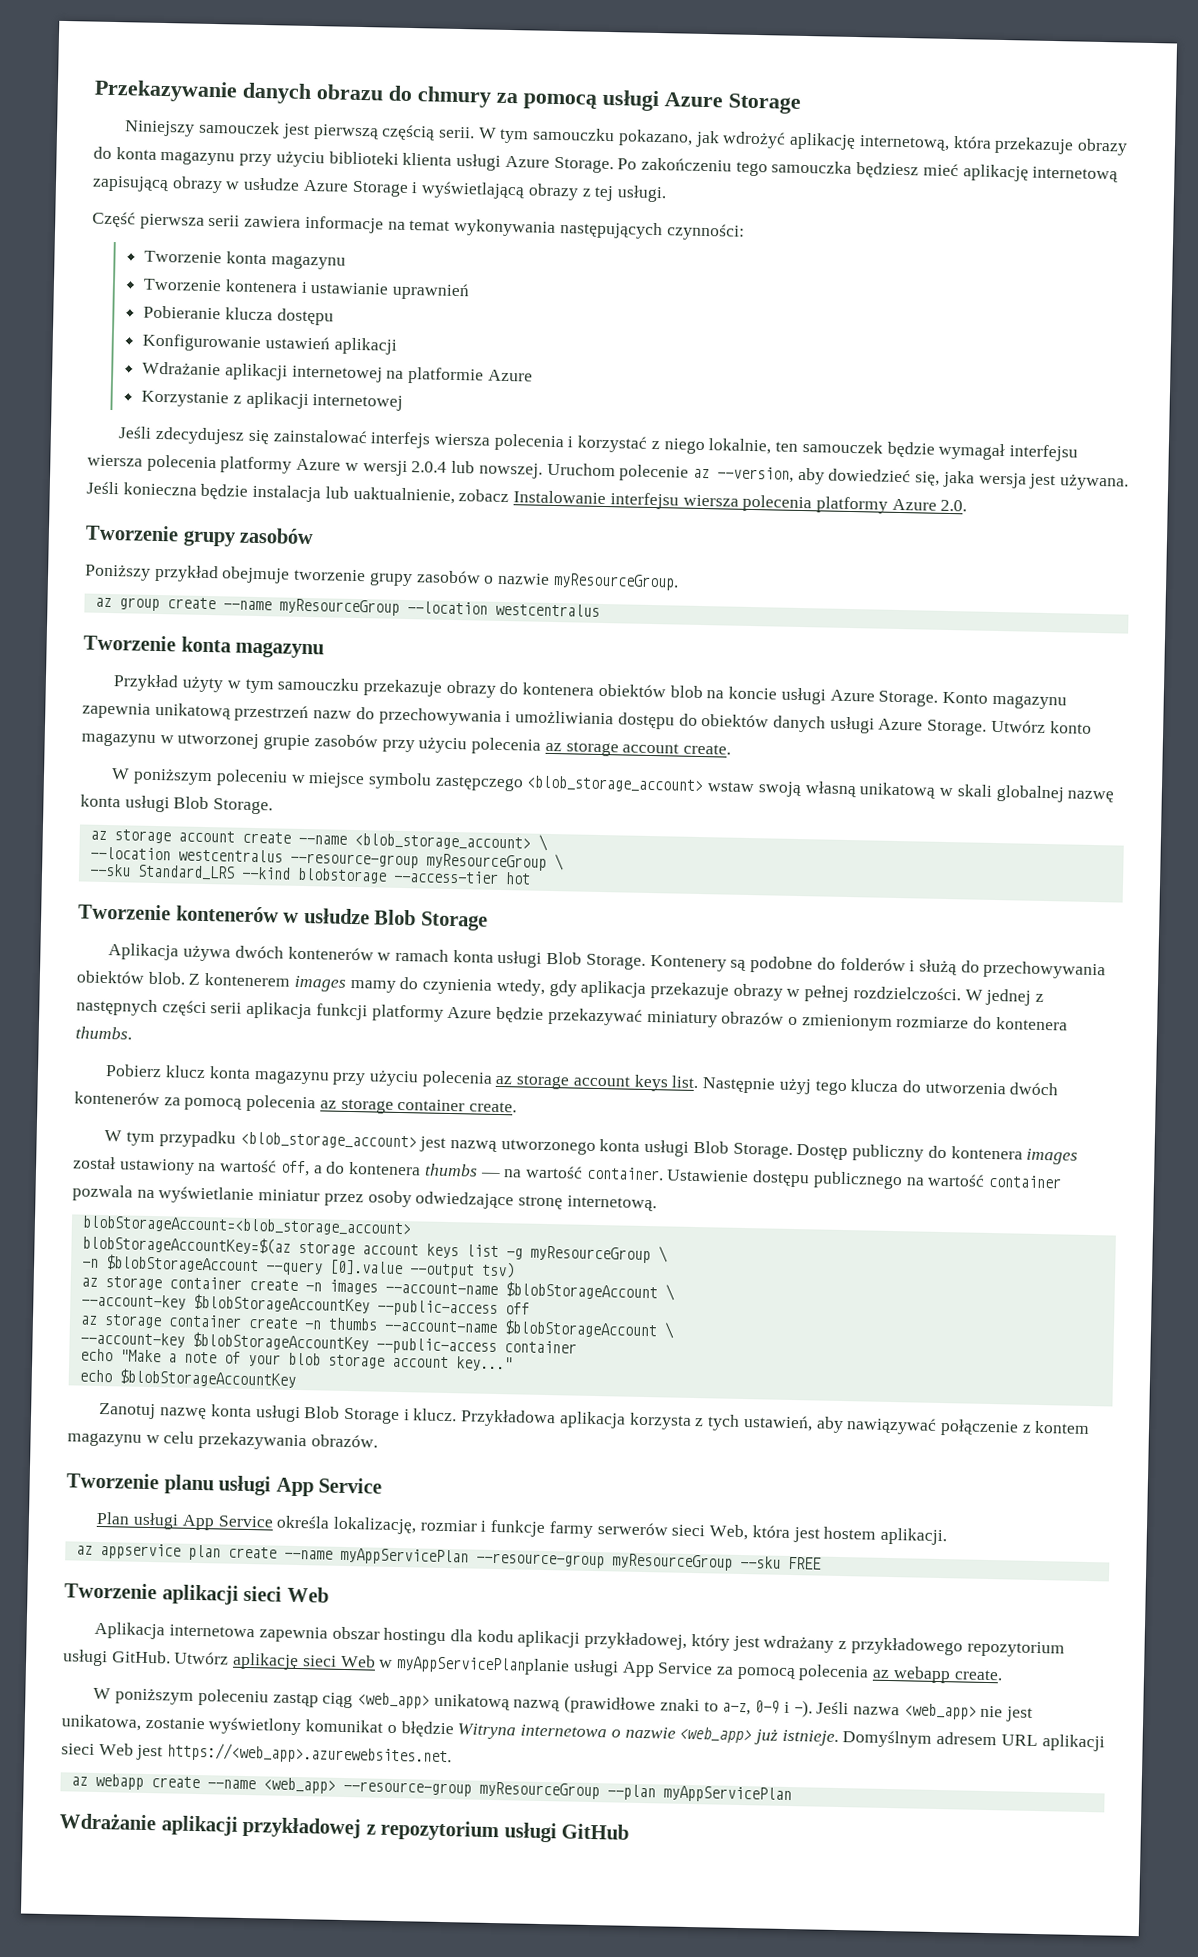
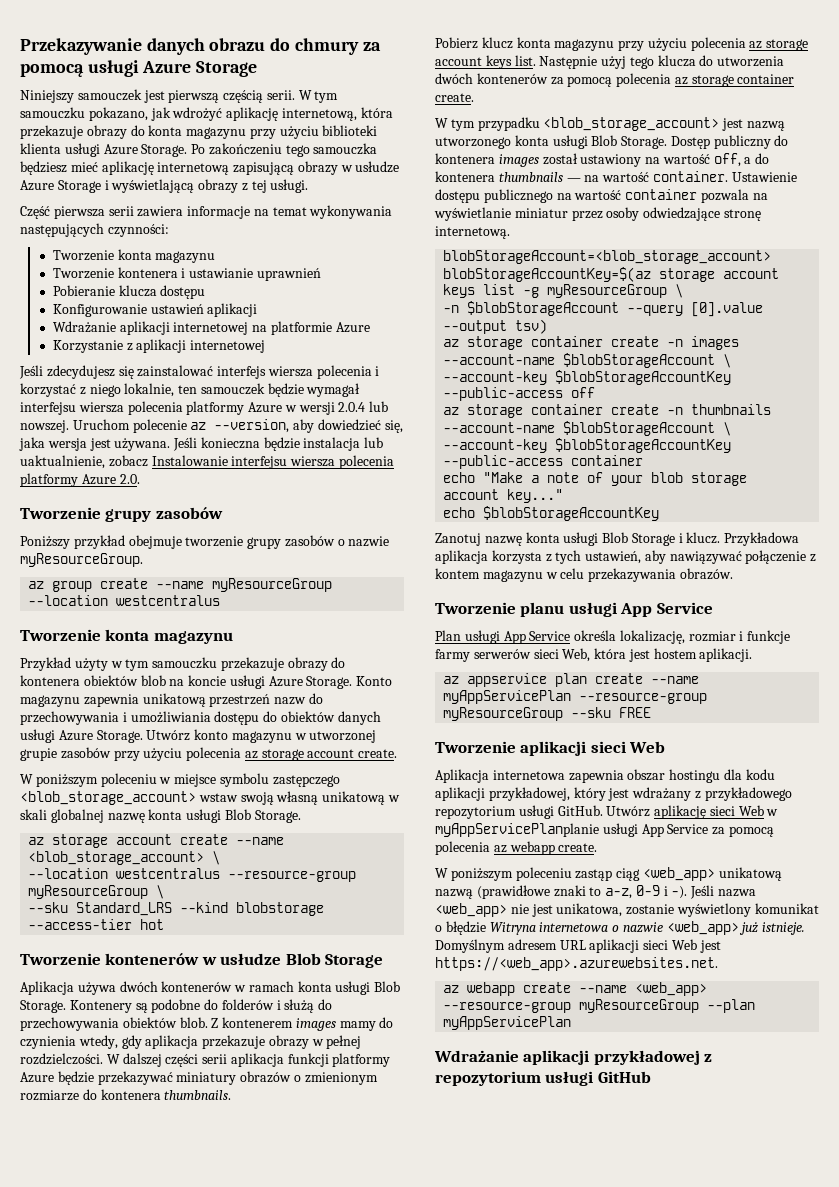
- W jednej z następnych części serii aplikacja funkcji platformy Azure będzie przekazywać miniatury obrazów o zmienionym rozmiarze do kontenera thumbs.
+ W dalszej części serii aplikacja funkcji platformy Azure będzie przekazywać miniatury obrazów o zmienionym rozmiarze do kontenera thumbnails.
- Dostęp publiczny do kontenera images został ustawiony na wartość off, a do kontenera thumbs — na wartość container.
+ Dostęp publiczny do kontenera images został ustawiony na wartość off, a do kontenera thumbnails — na wartość container.
- az storage container create -n thumbs --account-name $blobStorageAccount \
+ az storage container create -n thumbnails --account-name $blobStorageAccount \

